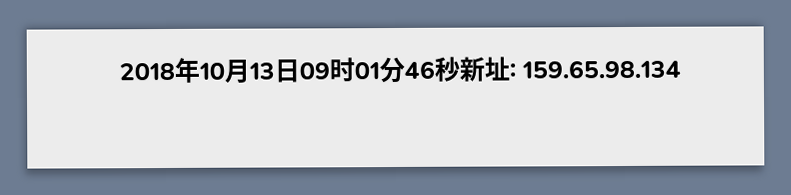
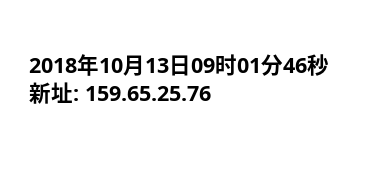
- 2018年10月13日09时01分46秒新址: 159.65.98.134
+ 2018年10月13日09时01分46秒新址: 159.65.25.76

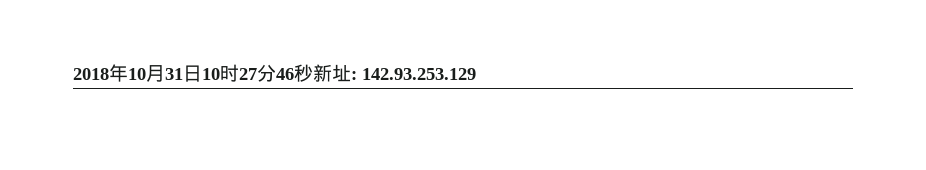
- 2018年10月13日09时01分46秒新址: 159.65.25.76
+ 2018年10月31日10时27分46秒新址: 142.93.253.129

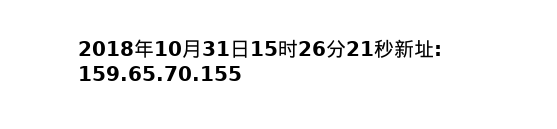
- 2018年10月31日10时27分46秒新址: 142.93.253.129
+ 2018年10月31日15时26分21秒新址: 159.65.70.155

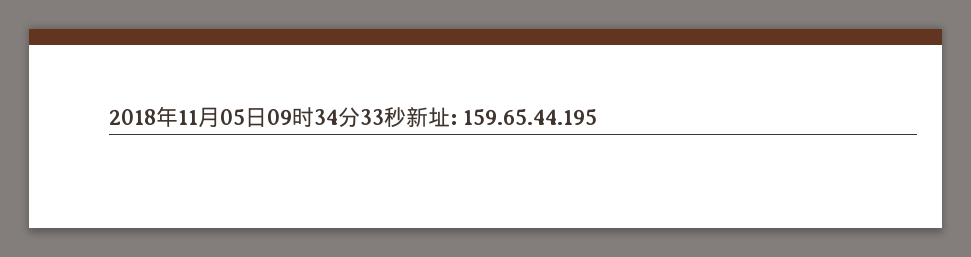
- 2018年10月31日15时26分21秒新址: 159.65.70.155
+ 2018年11月05日09时34分33秒新址: 159.65.44.195

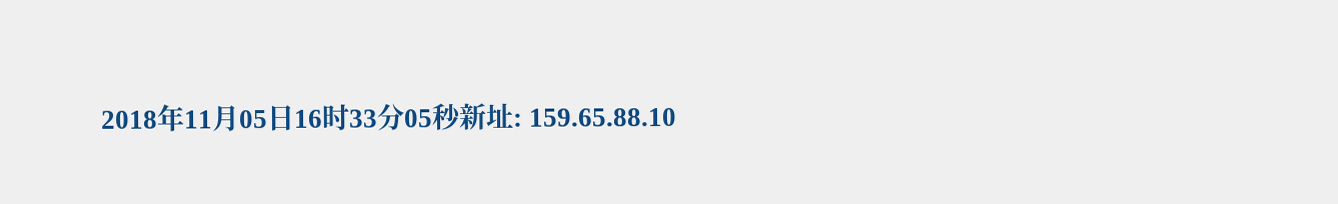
- 2018年11月05日09时34分33秒新址: 159.65.44.195
+ 2018年11月05日16时33分05秒新址: 159.65.88.10

